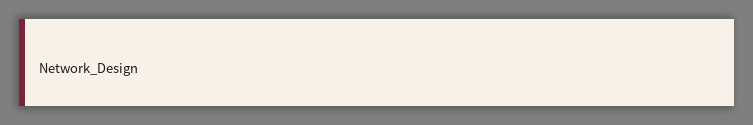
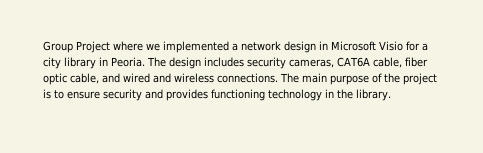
- Network_Design
+ Group Project where we implemented a network design in Microsoft Visio for a city library in Peoria. The design includes security cameras, CAT6A cable, fiber optic cable, and wired and wireless connections. The main purpose of the project is to ensure security and provides functioning technology in the library.

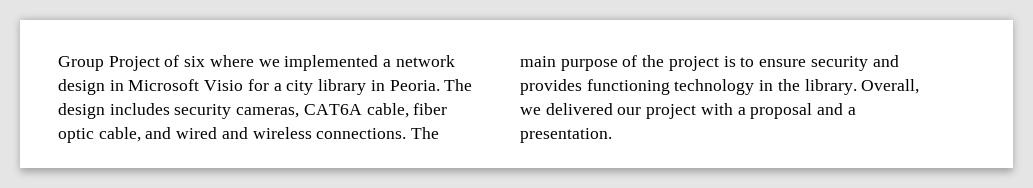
- Group Project where we implemented a network design in Microsoft Visio for a city library in Peoria.
+ Group Project of six where we implemented a network design in Microsoft Visio for a city library in Peoria.
+ Overall, we delivered our project with a proposal and a presentation.

